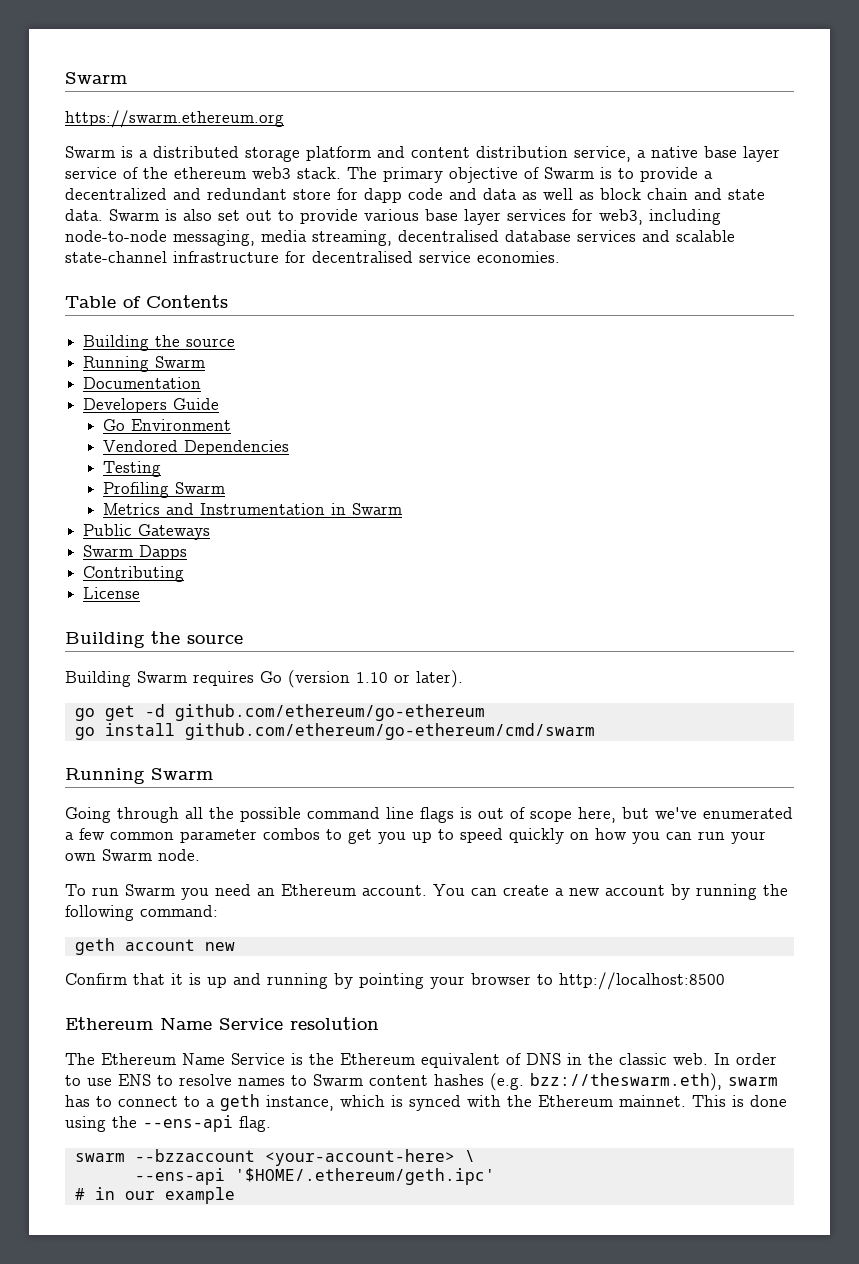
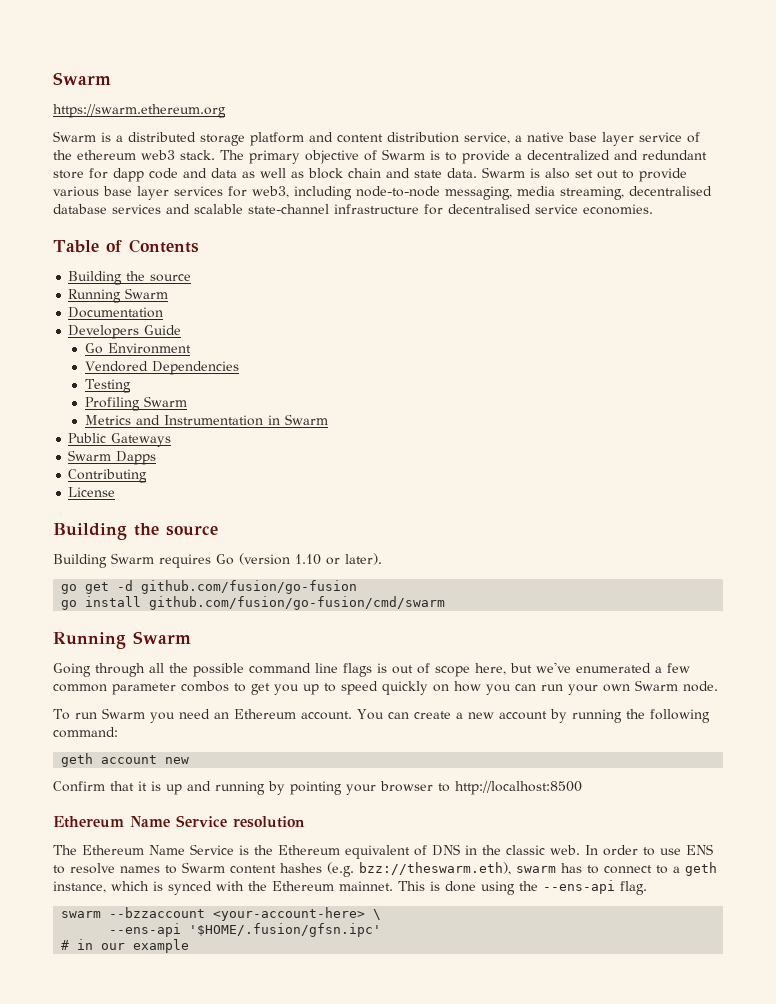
- go get -d github.com/ethereum/go-ethereum
+ go get -d github.com/fusion/go-fusion
- go install github.com/ethereum/go-ethereum/cmd/swarm
+ go install github.com/fusion/go-fusion/cmd/swarm
- --ens-api '$HOME/.ethereum/geth.ipc'
+ --ens-api '$HOME/.fusion/gfsn.ipc'

